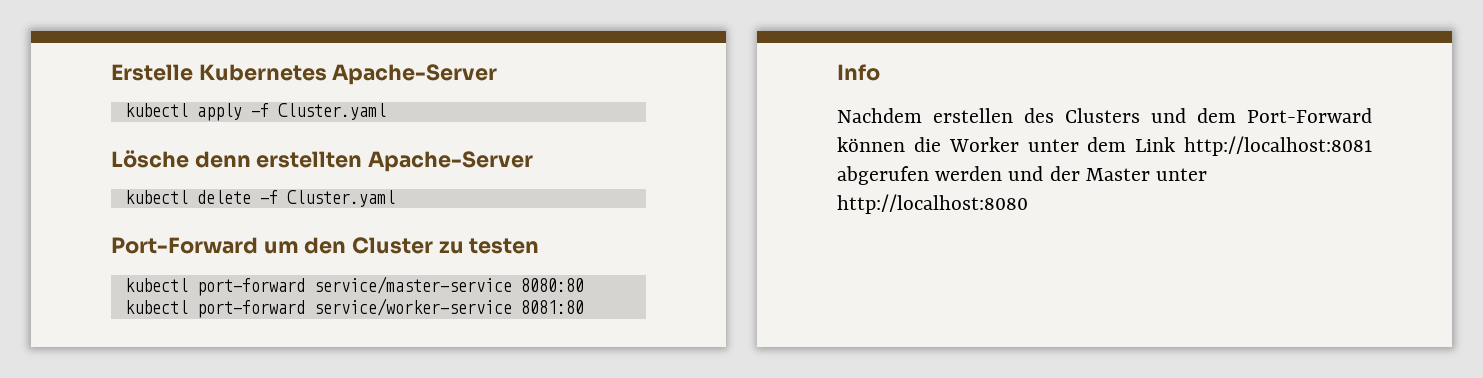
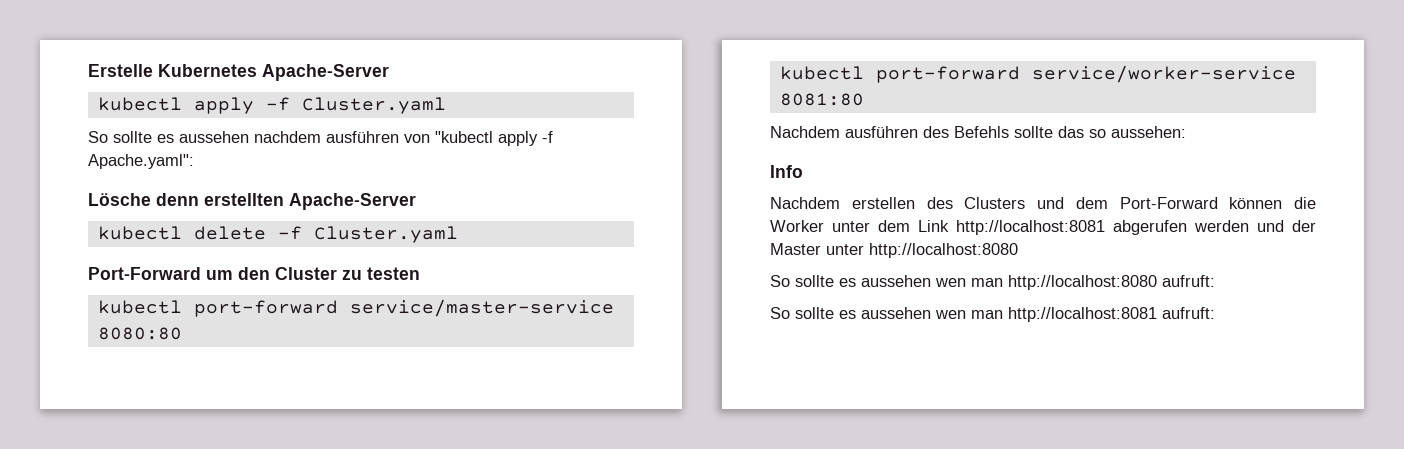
+ So sollte es aussehen nachdem ausführen von "kubectl apply -f Apache.yaml":
+ Nachdem ausführen des Befehls sollte das so aussehen:
+ So sollte es aussehen wen man http://localhost:8080 aufruft:
+ So sollte es aussehen wen man http://localhost:8081 aufruft:

